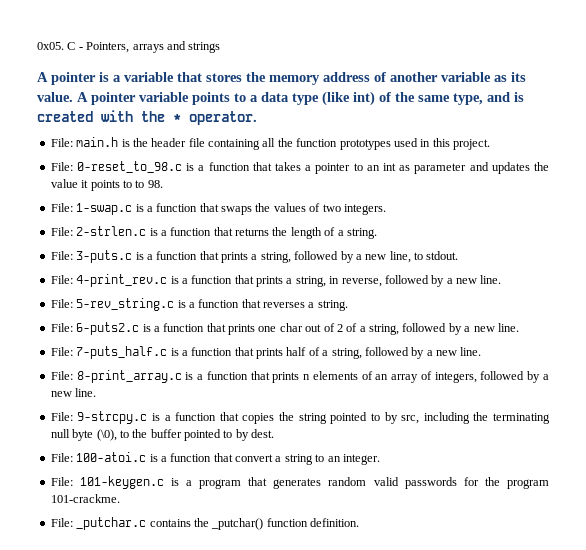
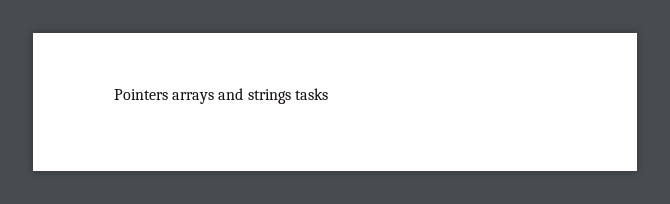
- 0x05. C - Pointers, arrays and strings
- A pointer is a variable that stores the memory address of another variable as its value. A pointer variable points to a data type (like int) of the same type, and is created with the * operator.
- File: main.h is the header file containing all the function prototypes used in this project.
- File: 0-reset_to_98.c is a function that takes a pointer to an int as parameter and updates the value it points to to 98.
- File: 1-swap.c is a function that swaps the values of two integers.
- File: 2-strlen.c is a function that returns the length of a string.
- File: 3-puts.c is a function that prints a string, followed by a new line, to stdout.
- File: 4-print_rev.c is a function that prints a string, in reverse, followed by a new line.
- File: 5-rev_string.c is a function that reverses a string.
- File: 6-puts2.c is a function that prints one char out of 2 of a string, followed by a new line.
- File: 7-puts_half.c is a function that prints half of a string, followed by a new line.
- File: 8-print_array.c is a function that prints n elements of an array of integers, followed by a new line.
- File: 9-strcpy.c is a function that copies the string pointed to by src, including the terminating null byte (\0), to the buffer pointed to by dest.
- File: 100-atoi.c is a function that convert a string to an integer.
- File: 101-keygen.c is a program that generates random valid passwords for the program 101-crackme.
- File: _putchar.c contains the _putchar() function definition.
+ Pointers arrays and strings tasks

